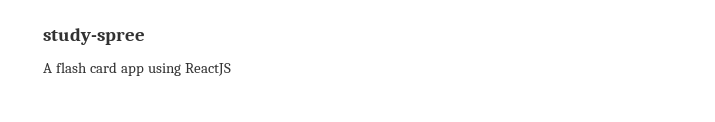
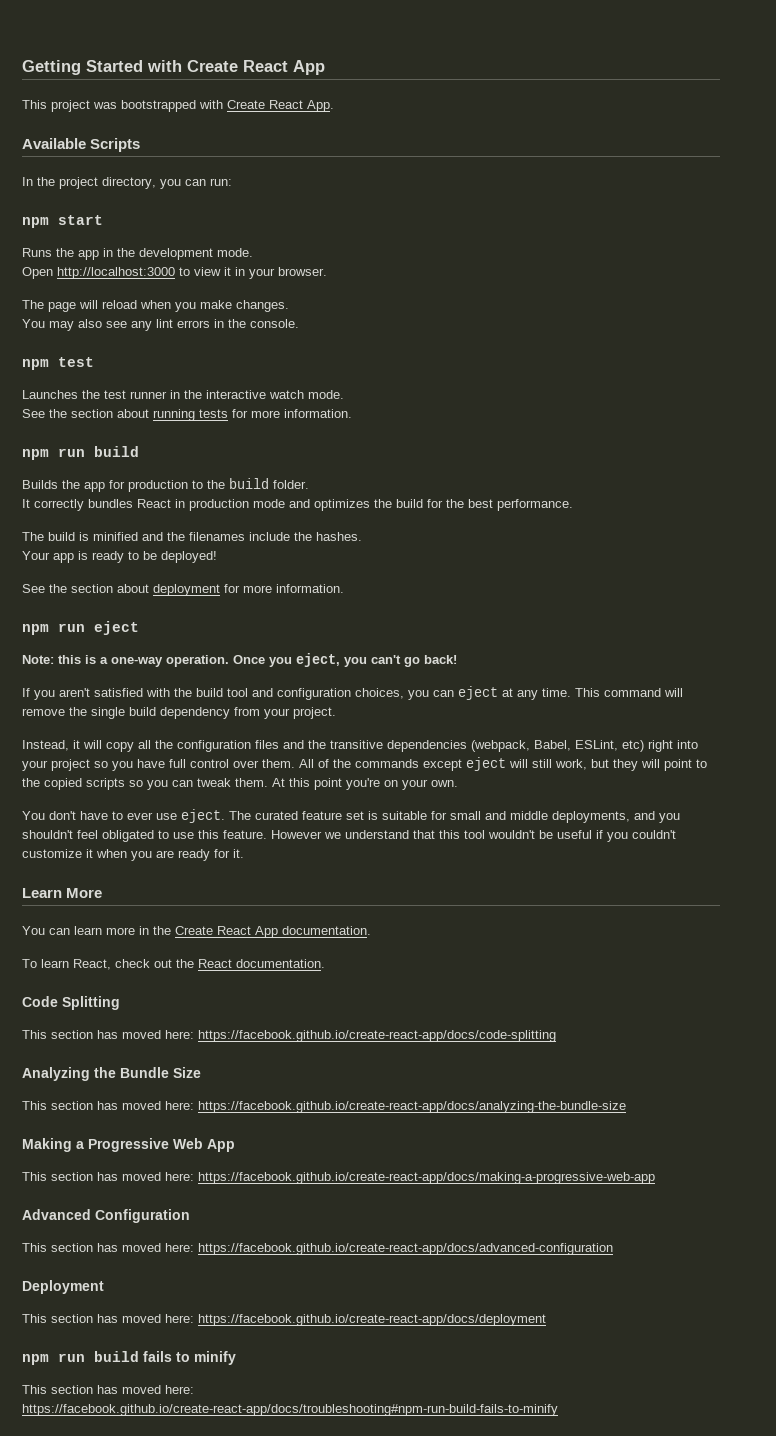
- study-spree
- A flash card app using ReactJS
+ Getting Started with Create React App
+ This project was bootstrapped with Create React App.
+ Available Scripts
+ In the project directory, you can run:
+ npm start
+ Runs the app in the development mode.
+ Open http://localhost:3000 to view it in your browser.
+ The page will reload when you make changes.
+ You may also see any lint errors in the console.
+ npm test
+ Launches the test runner in the interactive watch mode.
+ See the section about running tests for more information.
+ npm run build
+ Builds the app for production to the build folder.
+ It correctly bundles React in production mode and optimizes the build for the best performance.
+ The build is minified and the filenames include the hashes.
+ Your app is ready to be deployed!
+ See the section about deployment for more information.
+ npm run eject
+ Note: this is a one-way operation. Once you eject, you can't go back!
+ If you aren't satisfied with the build tool and configuration choices, you can eject at any time. This command will remove the single build dependency from your project.
+ Instead, it will copy all the configuration files and the transitive dependencies (webpack, Babel, ESLint, etc) right into your project so you have full control over them. All of the commands except eject will still work, but they will point to the copied scripts so you can tweak them. At this point you're on your own.
+ You don't have to ever use eject. The curated feature set is suitable for small and middle deployments, and you shouldn't feel obligated to use this feature. However we understand that this tool wouldn't be useful if you couldn't customize it when you are ready for it.
+ Learn More
+ You can learn more in the Create React App documentation.
+ To learn React, check out the React documentation.
+ Code Splitting
+ This section has moved here: https://facebook.github.io/create-react-app/docs/code-splitting
+ Analyzing the Bundle Size
+ This section has moved here: https://facebook.github.io/create-react-app/docs/analyzing-the-bundle-size
+ Making a Progressive Web App
+ This section has moved here: https://facebook.github.io/create-react-app/docs/making-a-progressive-web-app
+ Advanced Configuration
+ This section has moved here: https://facebook.github.io/create-react-app/docs/advanced-configuration
+ Deployment
+ This section has moved here: https://facebook.github.io/create-react-app/docs/deployment
+ npm run build fails to minify
+ This section has moved here: https://facebook.github.io/create-react-app/docs/troubleshooting#npm-run-build-fails-to-minify

